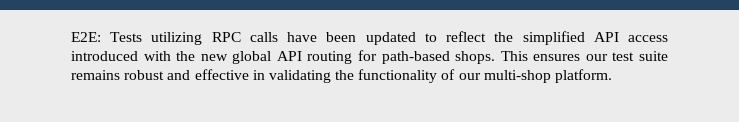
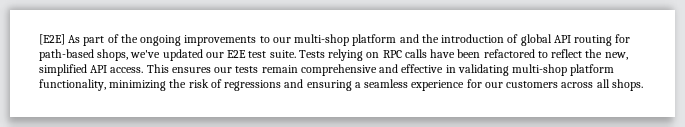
- E2E: Tests utilizing RPC calls have been updated to reflect the simplified API access introduced with the new global API routing for path-based shops. This ensures our test suite remains robust and effective in validating the functionality of our multi-shop platform.
+ [E2E] As part of the ongoing improvements to our multi-shop platform and the introduction of global API routing for path-based shops, we've updated our E2E test suite. Tests relying on RPC calls have been refactored to reflect the new, simplified API access. This ensures our tests remain comprehensive and effective in validating multi-shop platform functionality, minimizing the risk of regressions and ensuring a seamless experience for our customers across all shops.

